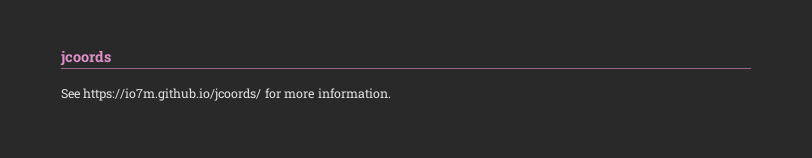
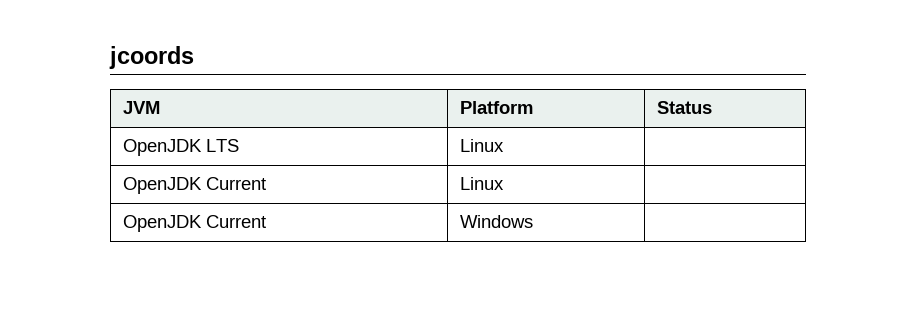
- See https://io7m.github.io/jcoords/ for more information.
+ JVM | Platform | Status
+ OpenJDK LTS | Linux |
+ OpenJDK Current | Linux |
+ OpenJDK Current | Windows |

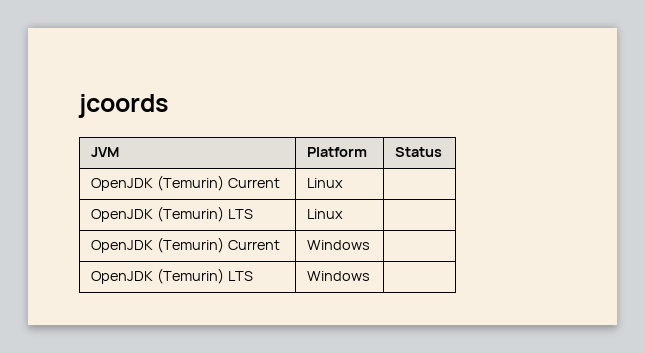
- OpenJDK LTS | Linux |
+ OpenJDK (Temurin) Current | Linux |
+ OpenJDK (Temurin) LTS | Linux |
- OpenJDK Current | Linux |
- OpenJDK Current | Windows |
+ OpenJDK (Temurin) Current | Windows |
+ OpenJDK (Temurin) LTS | Windows |

